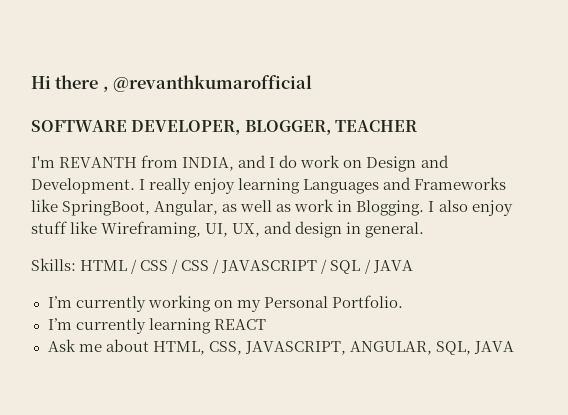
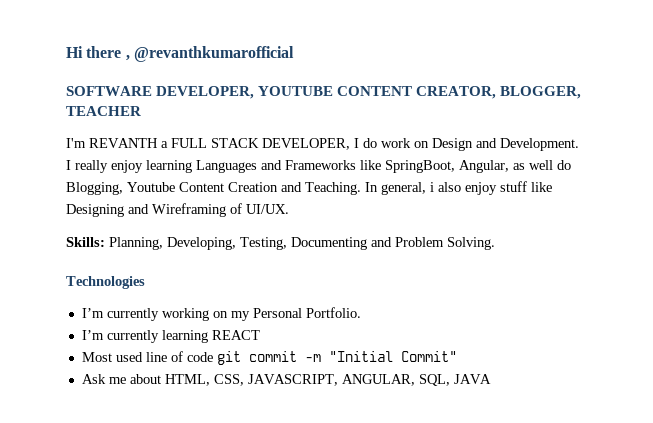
- SOFTWARE DEVELOPER, BLOGGER, TEACHER
+ SOFTWARE DEVELOPER, YOUTUBE CONTENT CREATOR, BLOGGER, TEACHER
- I'm REVANTH from INDIA, and I do work on Design and Development.
+ I'm REVANTH a FULL STACK DEVELOPER, I do work on Design and Development.
- I really enjoy learning Languages and Frameworks like SpringBoot, Angular, as well as work in Blogging. I also enjoy stuff like Wireframing, UI, UX, and design in general.
- Skills: HTML / CSS / CSS / JAVASCRIPT / SQL / JAVA
+ I really enjoy learning Languages and Frameworks like SpringBoot, Angular, as well do Blogging, Youtube Content Creation and Teaching. In general, i also enjoy stuff like Designing and Wireframing of UI/UX.
+ Skills: Planning, Developing, Testing, Documenting and Problem Solving.
+ Technologies
+ Most used line of code git commit -m "Initial Commit"

